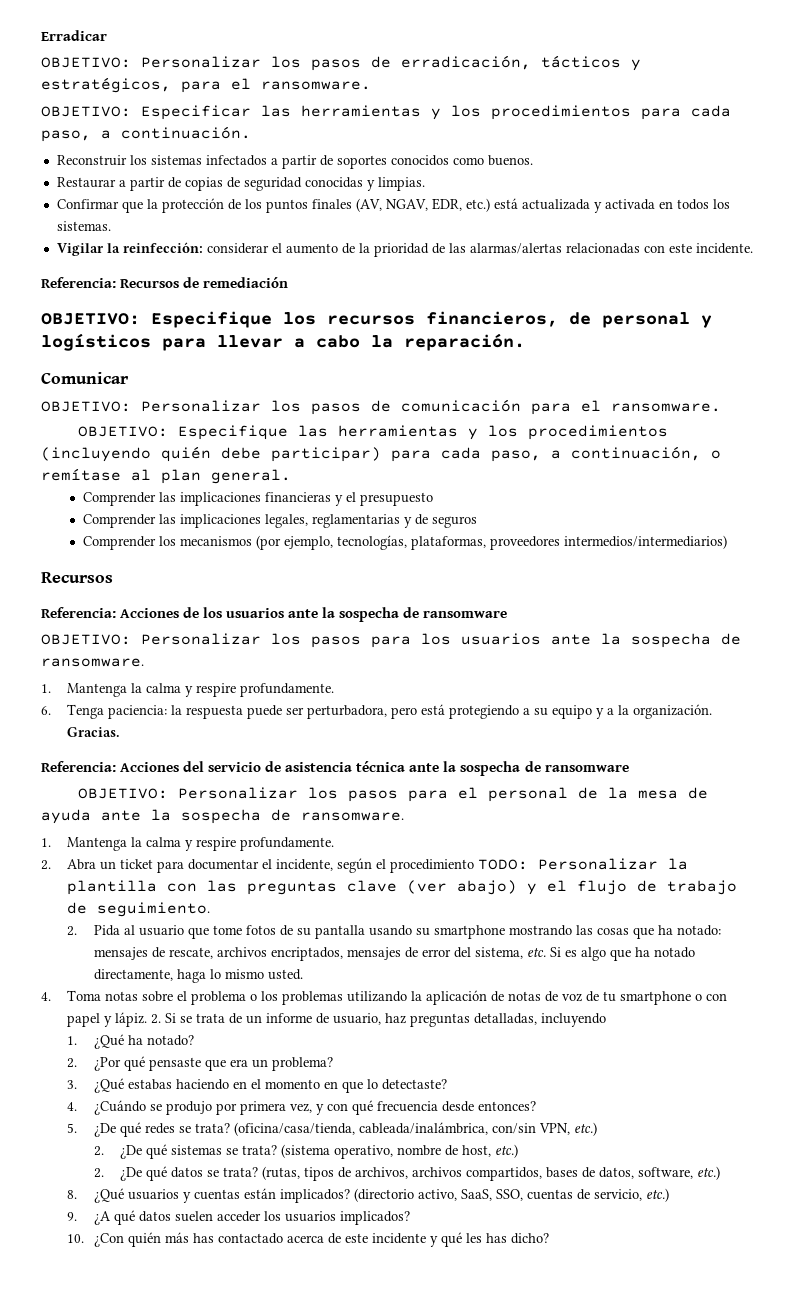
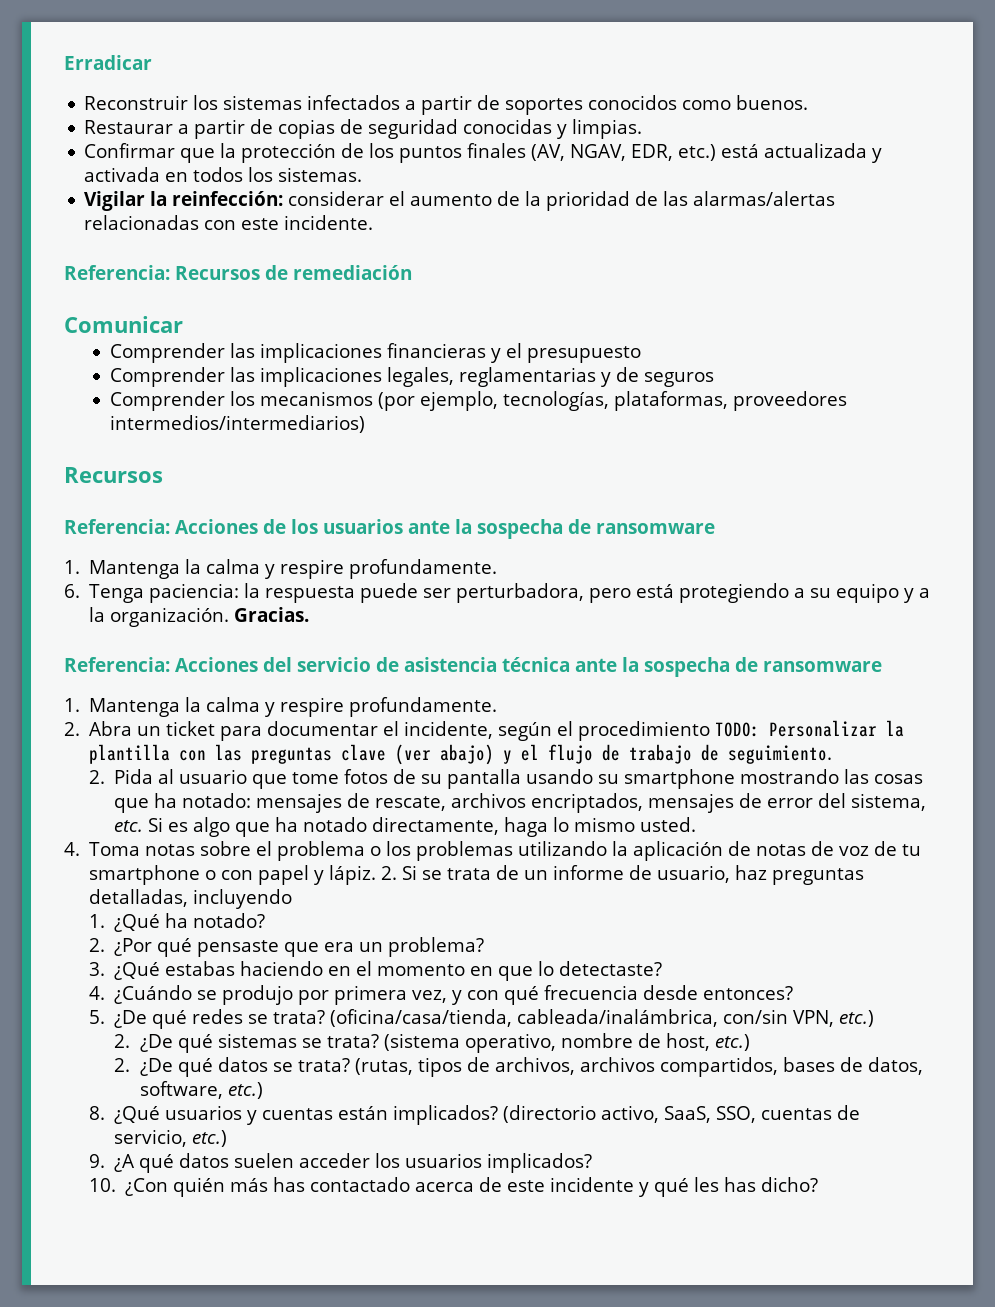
- OBJETIVO: Personalizar los pasos de erradicación, tácticos y estratégicos, para el ransomware.
- OBJETIVO: Especificar las herramientas y los procedimientos para cada paso, a continuación.
- OBJETIVO: Especifique los recursos financieros, de personal y logísticos para llevar a cabo la reparación.
  Comunicar
- OBJETIVO: Personalizar los pasos de comunicación para el ransomware.
- OBJETIVO: Especifique las herramientas y los procedimientos (incluyendo quién debe participar) para cada paso, a continuación, o remítase al plan general.
- OBJETIVO: Personalizar los pasos para los usuarios ante la sospecha de ransomware.
- OBJETIVO: Personalizar los pasos para el personal de la mesa de ayuda ante la sospecha de ransomware.

